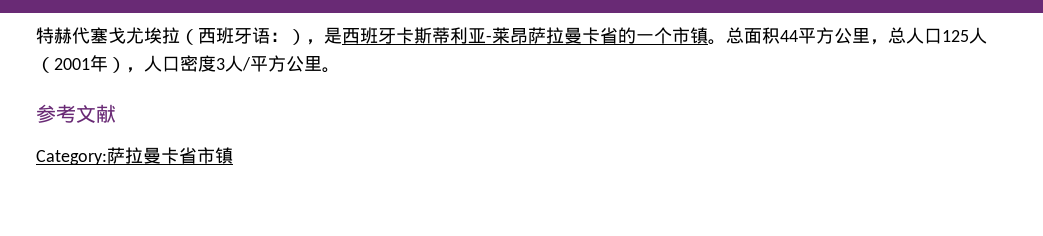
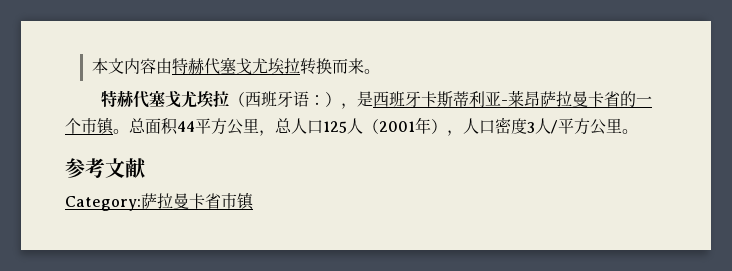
+ 本文内容由特赫代塞戈尤埃拉转换而来。

